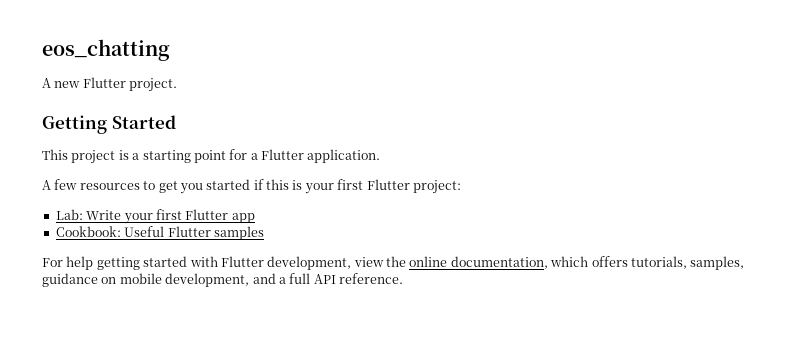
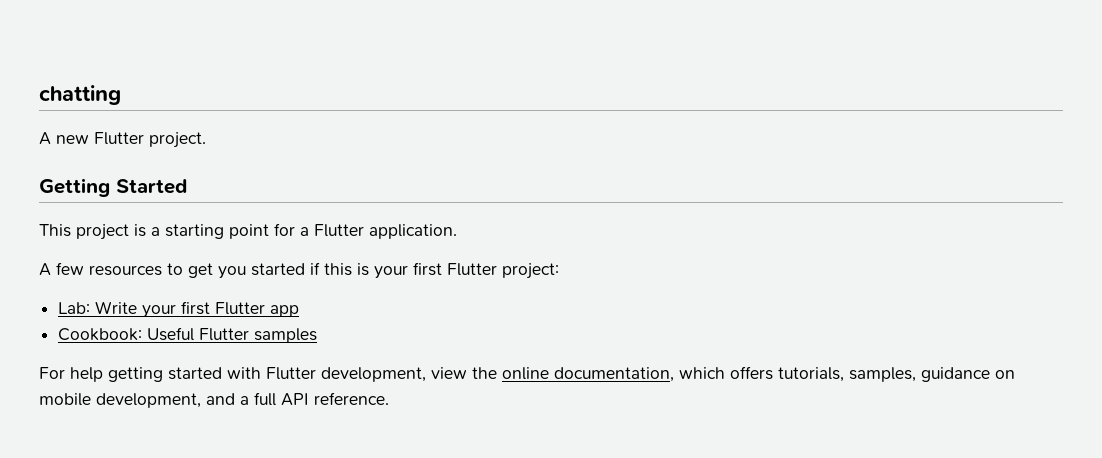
- eos_chatting
+ chatting

